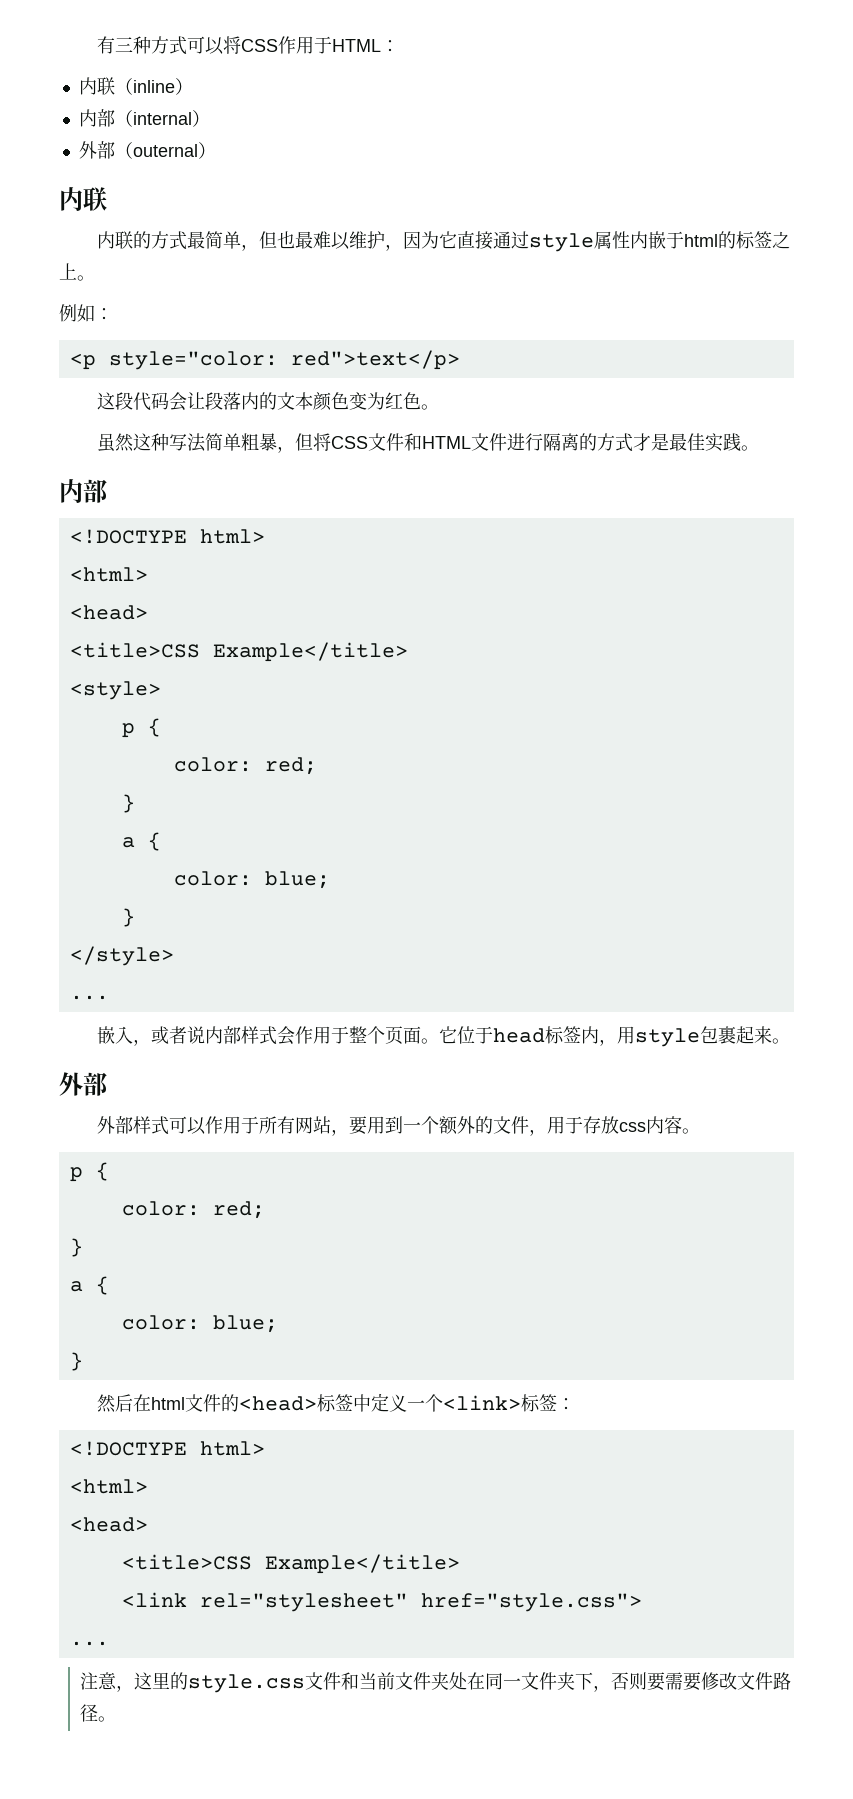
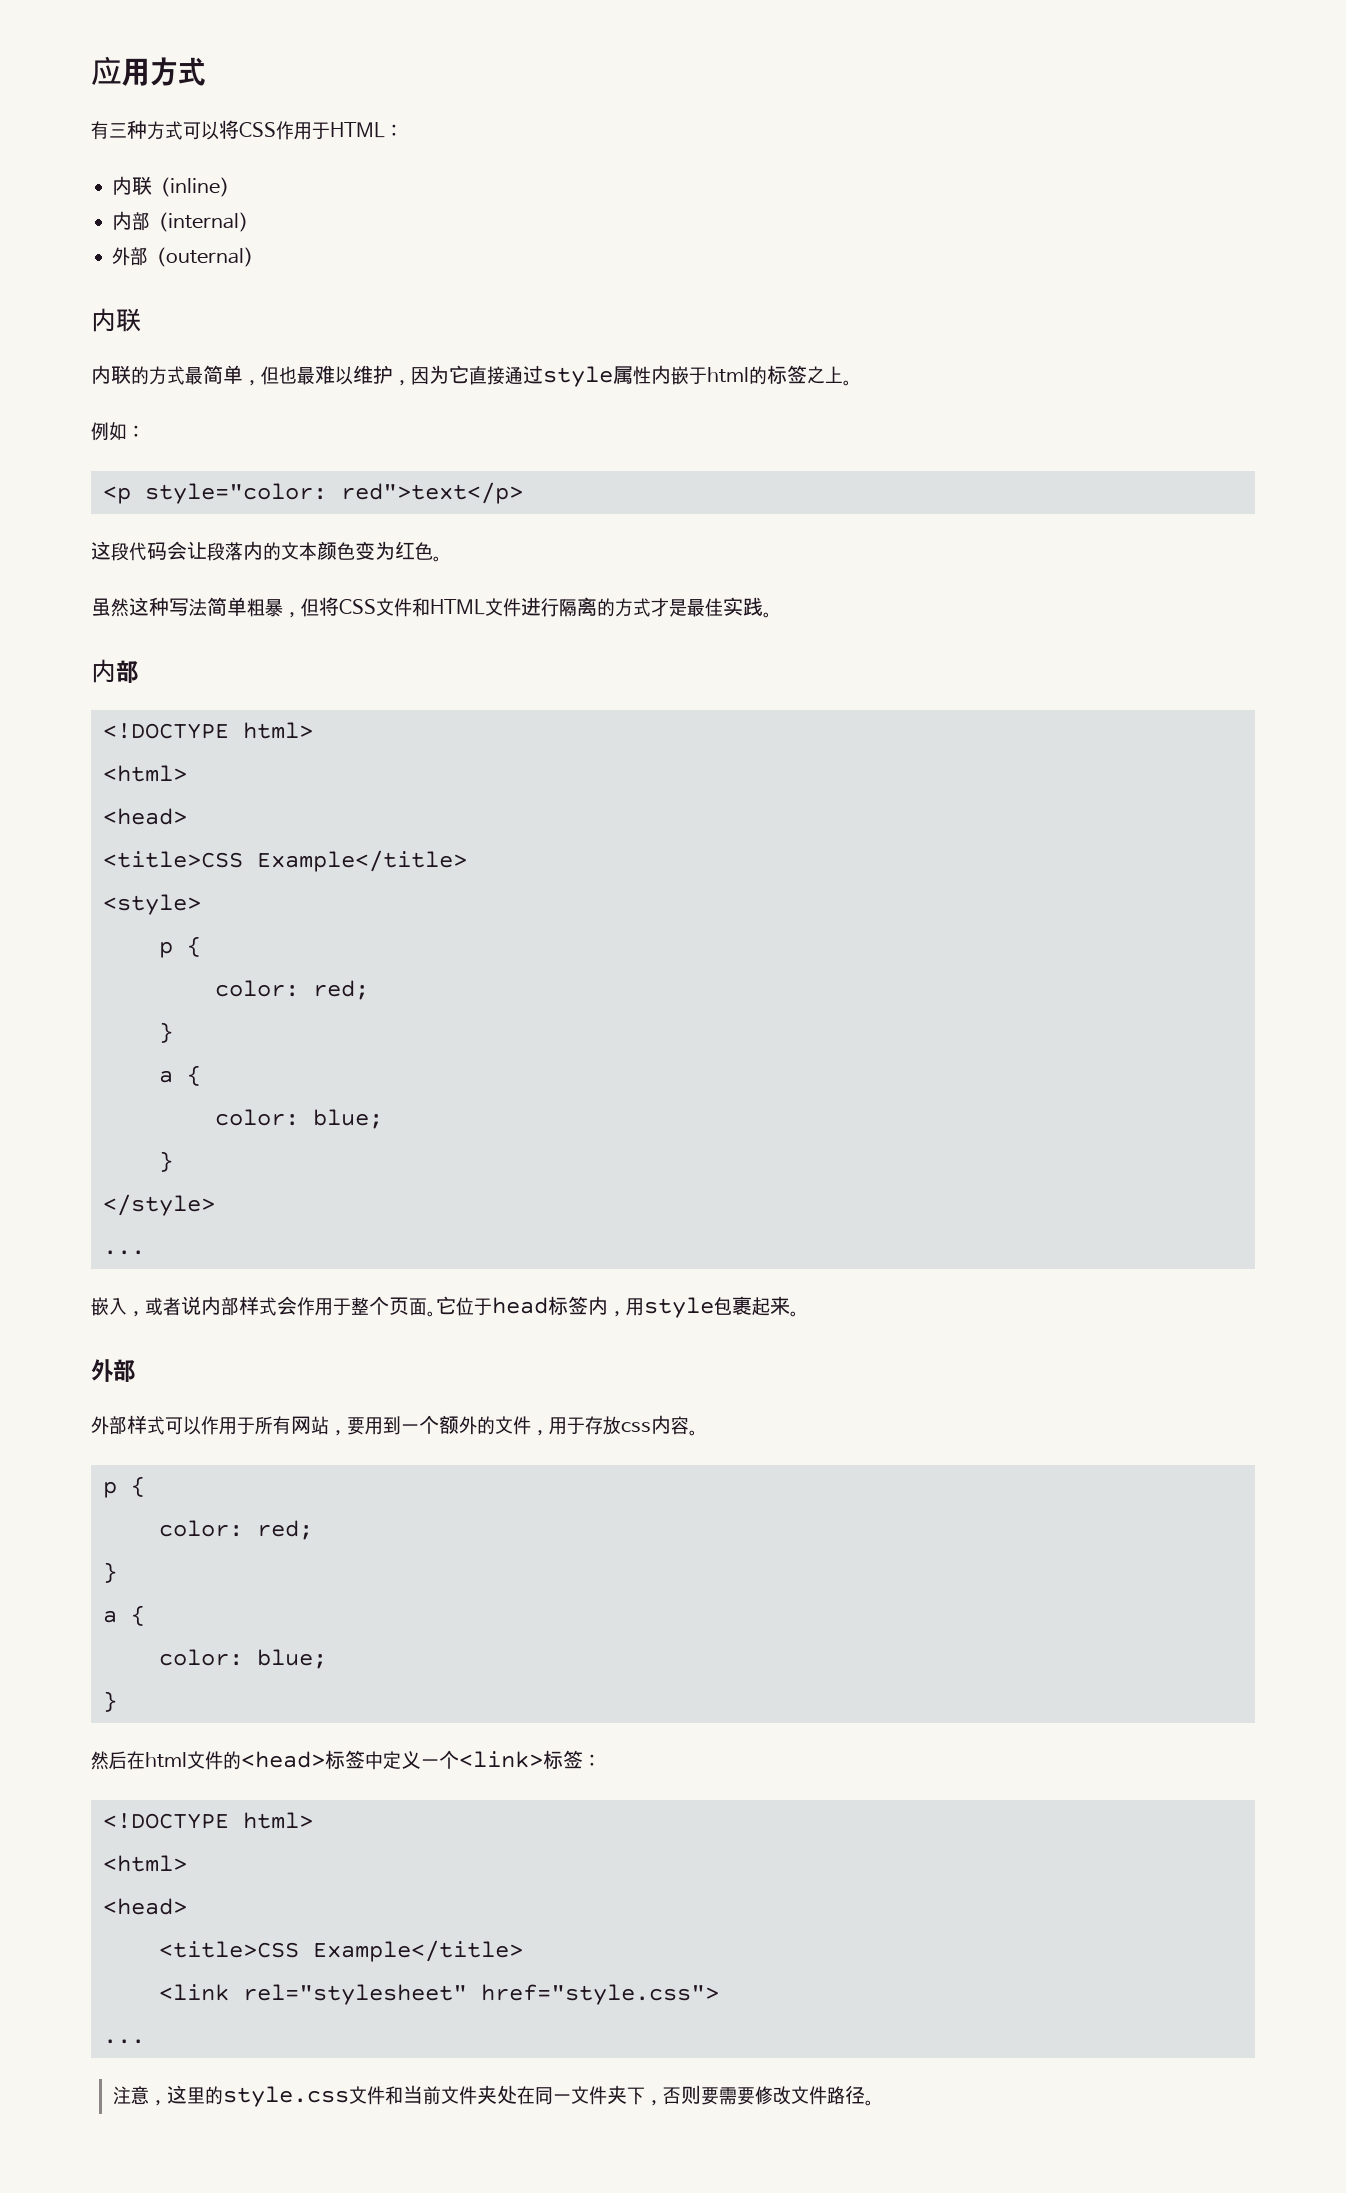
+ 应用方式

